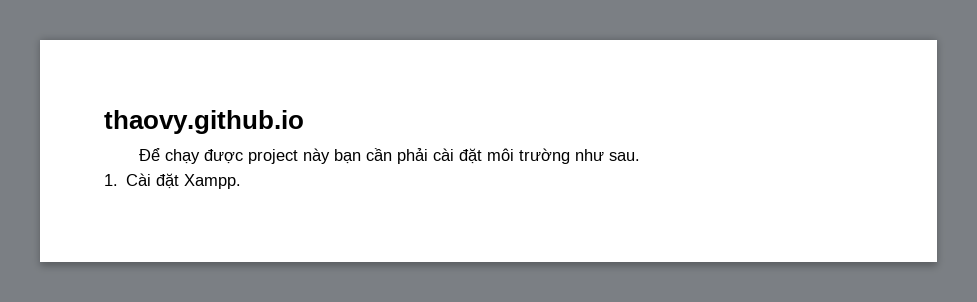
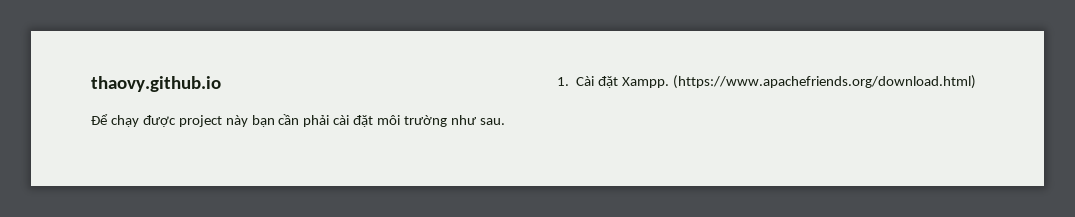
+ (https://www.apachefriends.org/download.html)

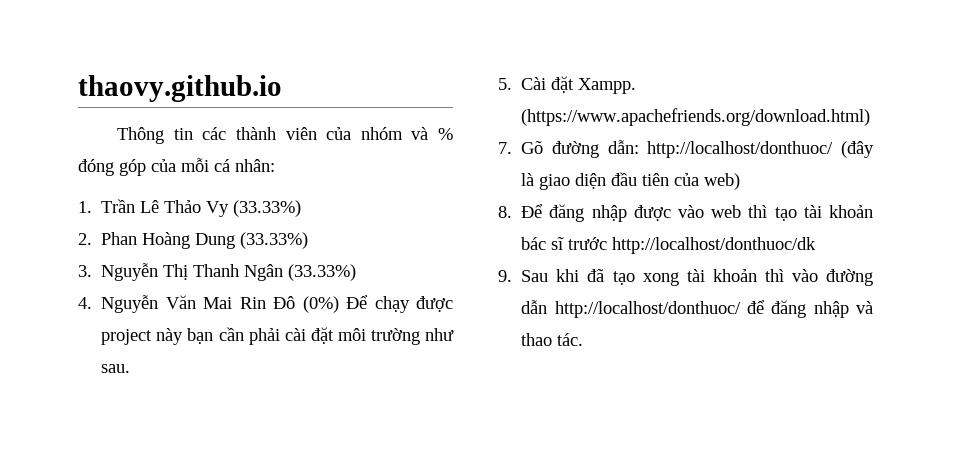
- Để chạy được project này bạn cần phải cài đặt môi trường như sau.
+ Thông tin các thành viên của nhóm và % đóng góp của mỗi cá nhân:
+ 1. Trần Lê Thảo Vy (33.33%)
+ 2. Phan Hoàng Dung (33.33%)
+ 3. Nguyễn Thị Thanh Ngân (33.33%)
+ 4. Nguyễn Văn Mai Rin Đô (0%) Để chạy được project này bạn cần phải cài đặt môi trường như sau.
- 1. Cài đặt Xampp.
+ 5. Cài đặt Xampp.
+ 7. Gõ đường dẫn: http://localhost/donthuoc/ (đây là giao diện đầu tiên của web)
+ 8. Để đăng nhập được vào web thì tạo tài khoản bác sĩ trước http://localhost/donthuoc/dk
+ 9. Sau khi đã tạo xong tài khoản thì vào đường dẫn http://localhost/donthuoc/ để đăng nhập và thao tác.

